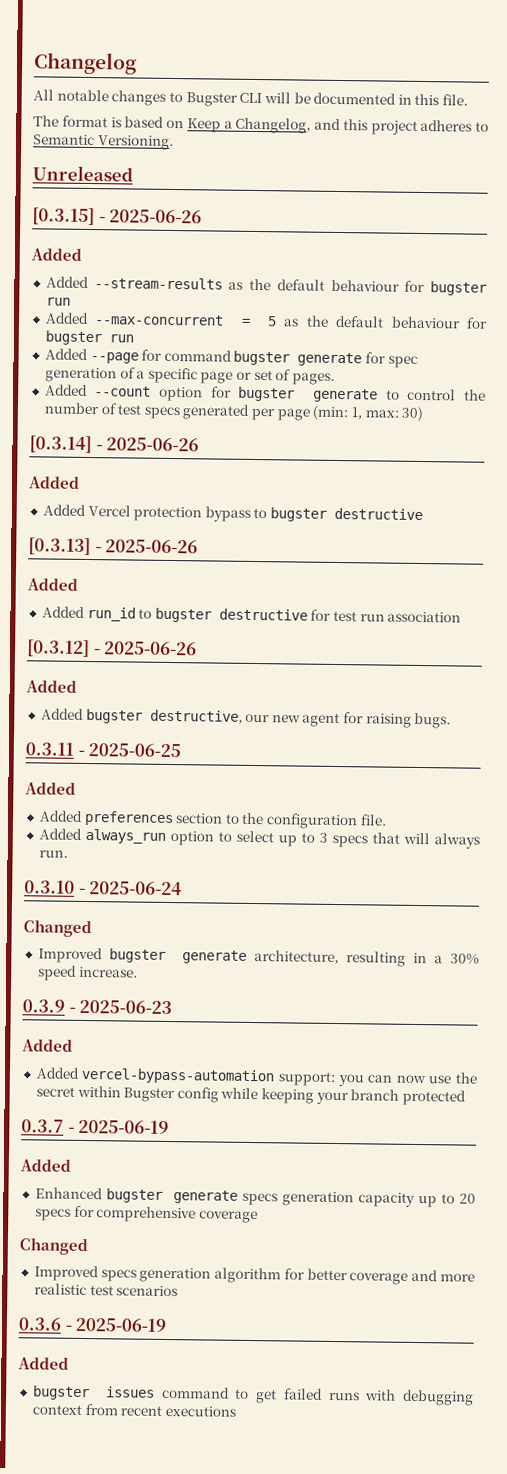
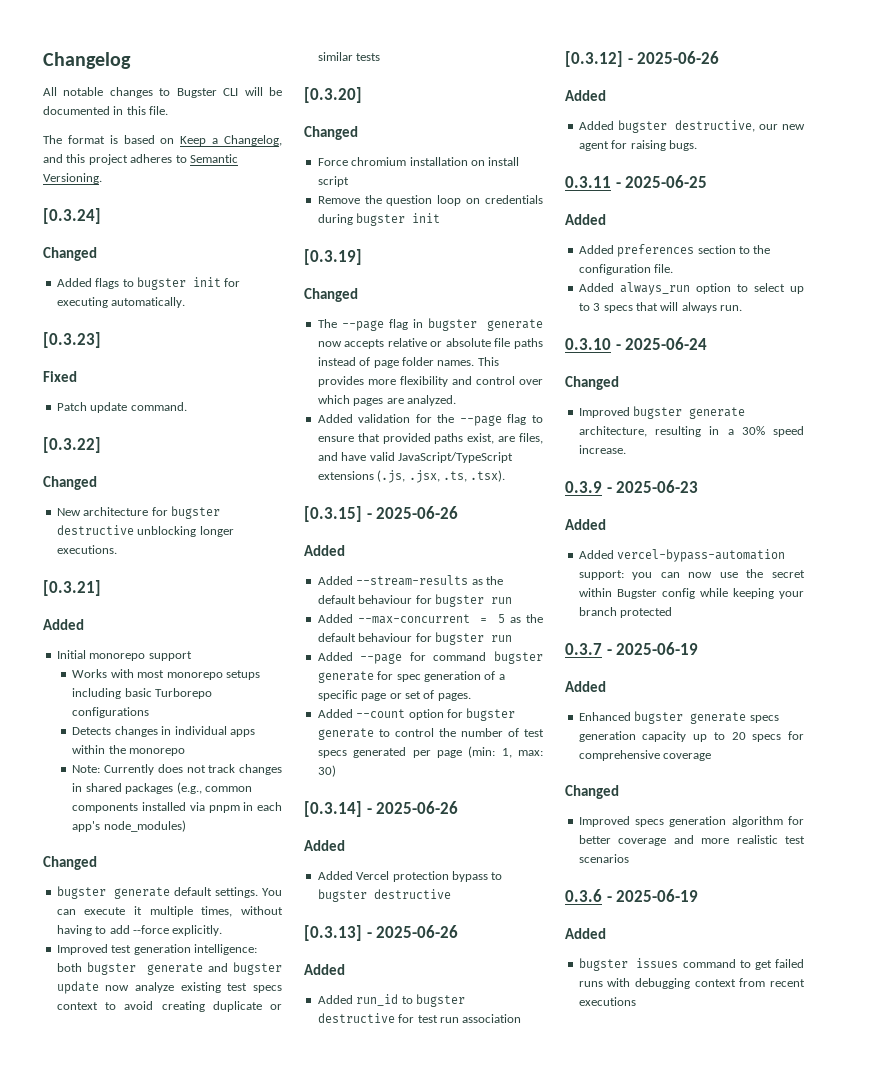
- Unreleased
+ [0.3.24]
+ Changed
+ Added flags to bugster init for executing automatically.
+ [0.3.23]
+ Fixed
+ Patch update command.
+ [0.3.22]
+ Changed
+ New architecture for bugster destructive unblocking longer executions.
+ [0.3.21]
+ Added
+ Initial monorepo support
+ Works with most monorepo setups including basic Turborepo configurations
+ Detects changes in individual apps within the monorepo
+ Note: Currently does not track changes in shared packages (e.g., common components installed via pnpm in each app's node_modules)
+ Changed
+ bugster generate default settings. You can execute it multiple times, without having to add --force explicitly.
+ Improved test generation intelligence: both bugster generate and bugster update now analyze existing test specs context to avoid creating duplicate or similar tests
+ [0.3.20]
+ Changed
+ Force chromium installation on install script
+ Remove the question loop on credentials during bugster init
+ [0.3.19]
+ Changed
+ The --page flag in bugster generate now accepts relative or absolute file paths instead of page folder names. This provides more flexibility and control over which pages are analyzed.
+ Added validation for the --page flag to ensure that provided paths exist, are files, and have valid JavaScript/TypeScript extensions (.js, .jsx, .ts, .tsx).

